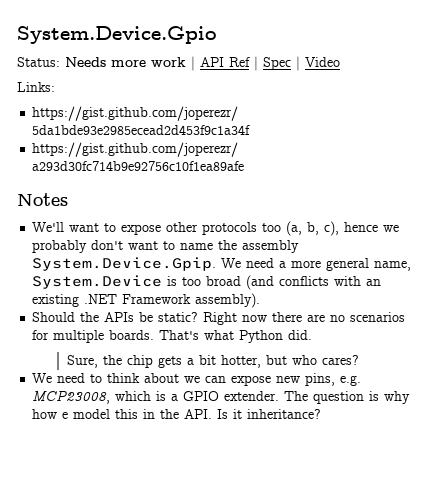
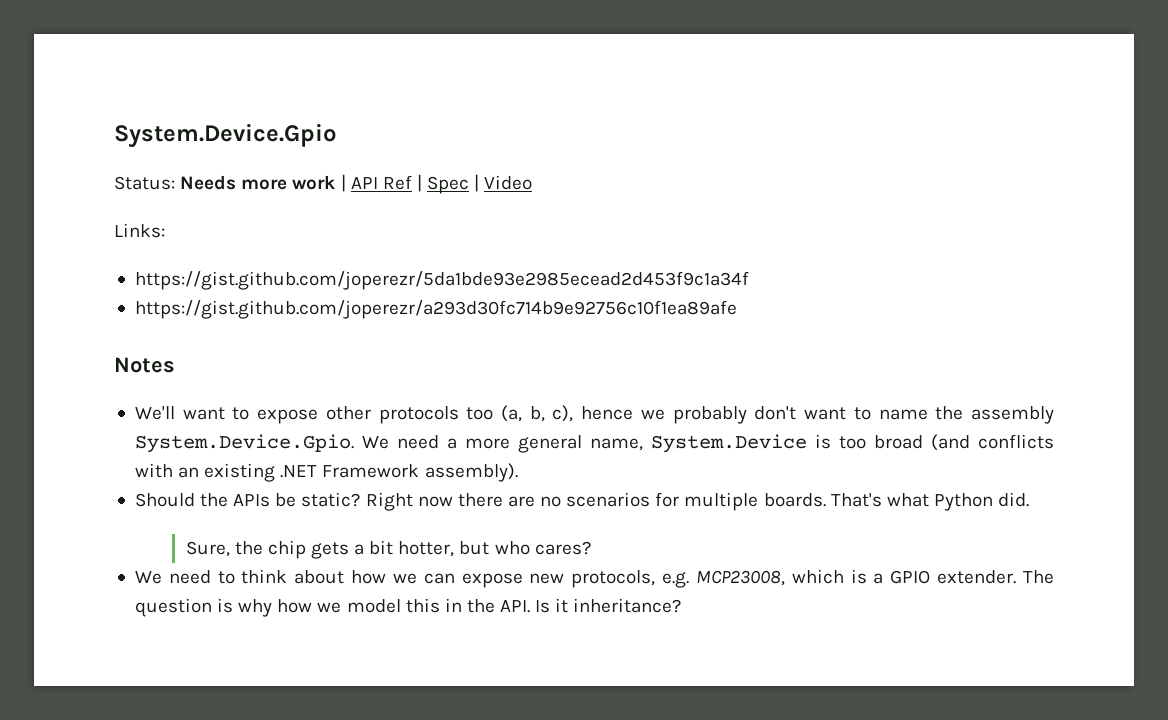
- We'll want to expose other protocols too (a, b, c), hence we probably don't want to name the assembly System.Device.Gpip. We need a more general name, System.Device is too broad (and conflicts with an existing .NET Framework assembly).
+ We'll want to expose other protocols too (a, b, c), hence we probably don't want to name the assembly System.Device.Gpio. We need a more general name, System.Device is too broad (and conflicts with an existing .NET Framework assembly).
- We need to think about we can expose new pins, e.g. MCP23008, which is a GPIO extender.
+ We need to think about how we can expose new protocols, e.g. MCP23008, which is a GPIO extender.
- The question is why how e model this in the API. Is it inheritance?
+ The question is why how we model this in the API. Is it inheritance?

